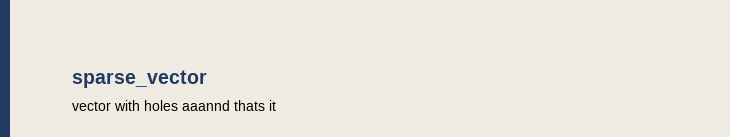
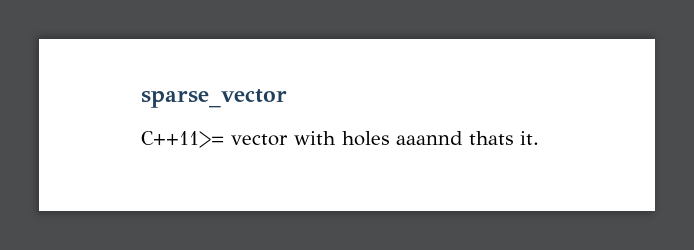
- vector with holes aaannd thats it
+ C++11>= vector with holes aaannd thats it.

